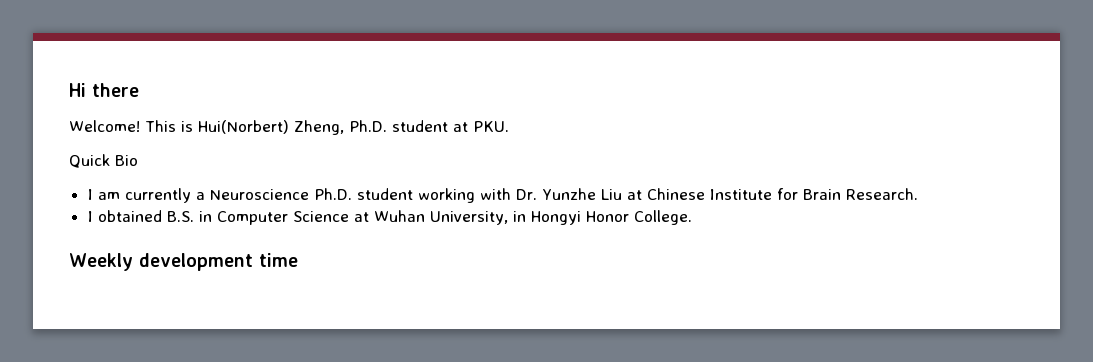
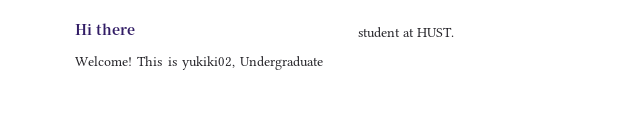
- This is Hui(Norbert) Zheng, Ph.D. student at PKU.
- Quick Bio
- I am currently a Neuroscience Ph.D. student working with Dr. Yunzhe Liu at Chinese Institute for Brain Research.
- I obtained B.S. in Computer Science at Wuhan University, in Hongyi Honor College.
- Weekly development time
+ This is yukiki02, Undergraduate student at HUST.

